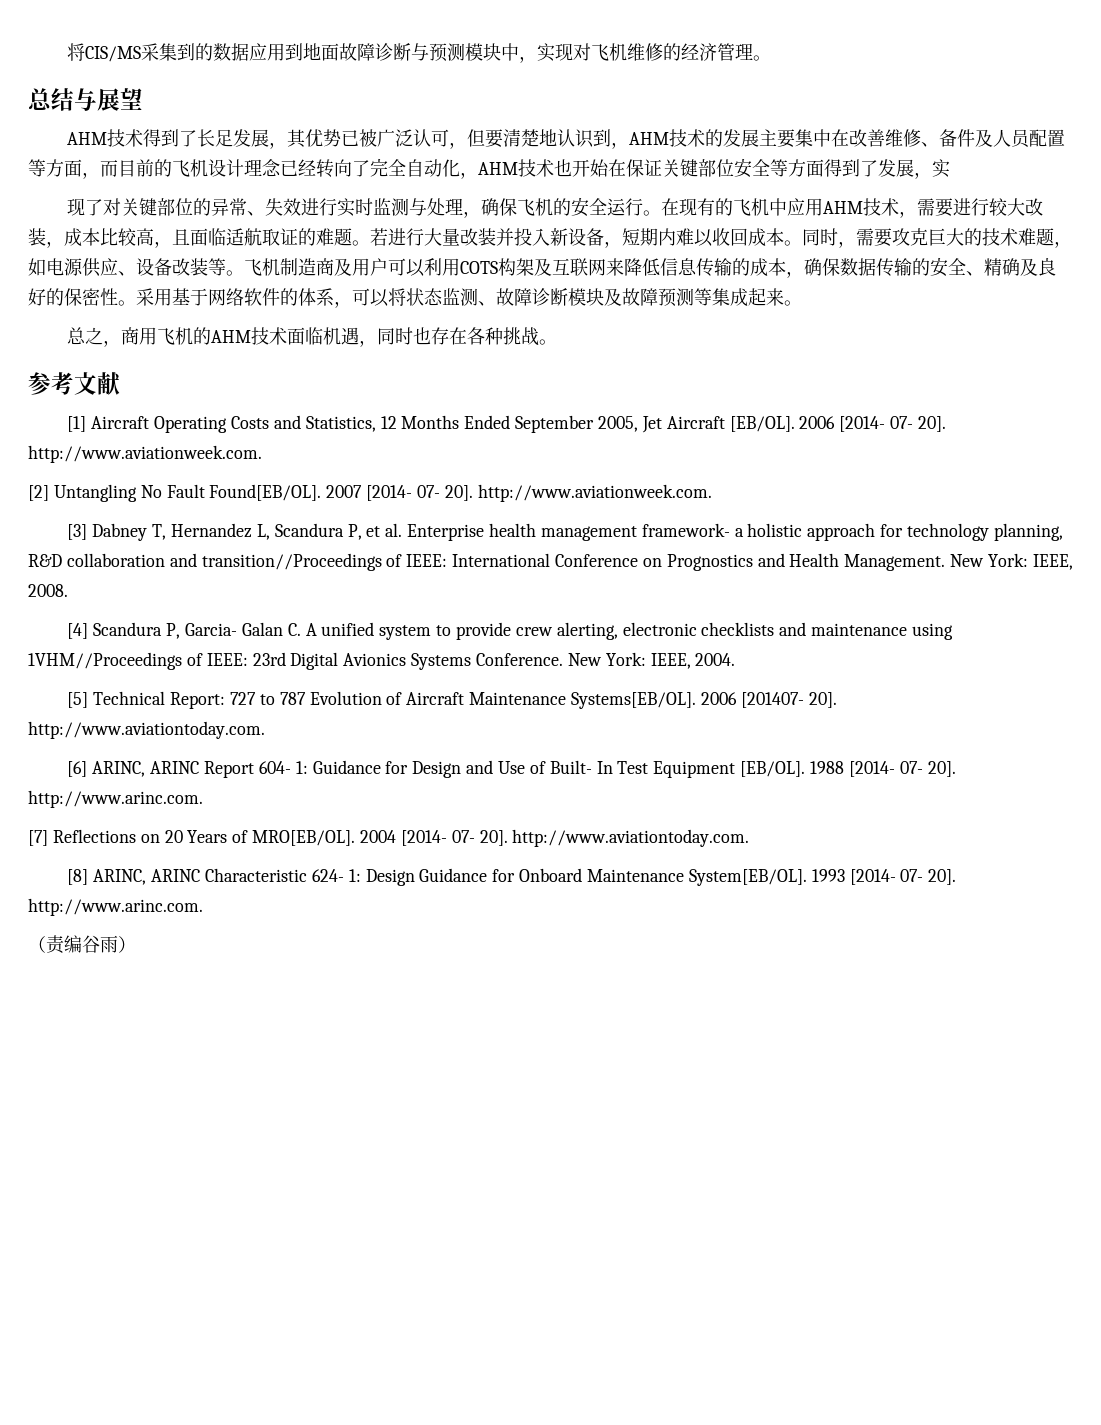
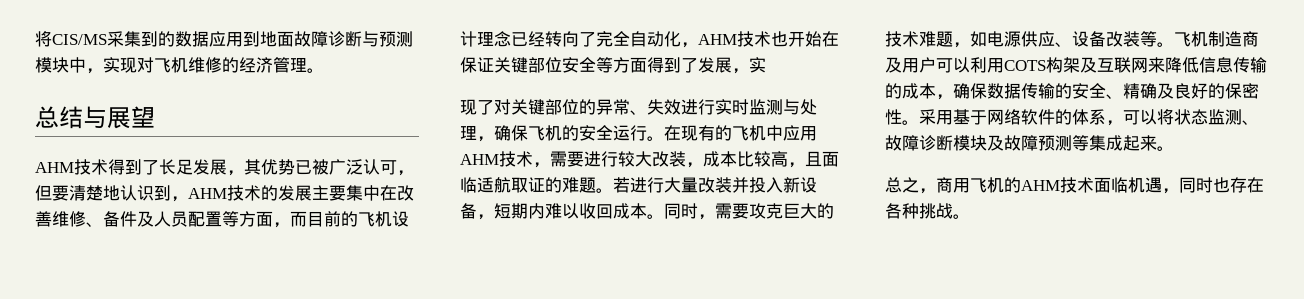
- 参考文献
- [1] Aircraft Operating Costs and Statistics, 12 Months Ended September 2005, Jet Aircraft [EB/OL]. 2006 [2014- 07- 20]. http://www.aviationweek.com.
- [2] Untangling No Fault Found[EB/OL]. 2007 [2014- 07- 20]. http://www.aviationweek.com.
- [3] Dabney T, Hernandez L, Scandura P, et al. Enterprise health management framework- a holistic approach for technology planning, R&D collaboration and transition//Proceedings of IEEE: International Conference on Prognostics and Health Management. New York: IEEE, 2008.
- [4] Scandura P, Garcia- Galan C. A unified system to provide crew alerting, electronic checklists and maintenance using 1VHM//Proceedings of IEEE: 23rd Digital Avionics Systems Conference. New York: IEEE, 2004.
- [5] Technical Report: 727 to 787 Evolution of Aircraft Maintenance Systems[EB/OL]. 2006 [201407- 20]. http://www.aviationtoday.com.
- [6] ARINC, ARINC Report 604- 1: Guidance for Design and Use of Built- In Test Equipment [EB/OL]. 1988 [2014- 07- 20]. http://www.arinc.com.
- [7] Reflections on 20 Years of MRO[EB/OL]. 2004 [2014- 07- 20]. http://www.aviationtoday.com.
- [8] ARINC, ARINC Characteristic 624- 1: Design Guidance for Onboard Maintenance System[EB/OL]. 1993 [2014- 07- 20]. http://www.arinc.com.
- （责编谷雨）

